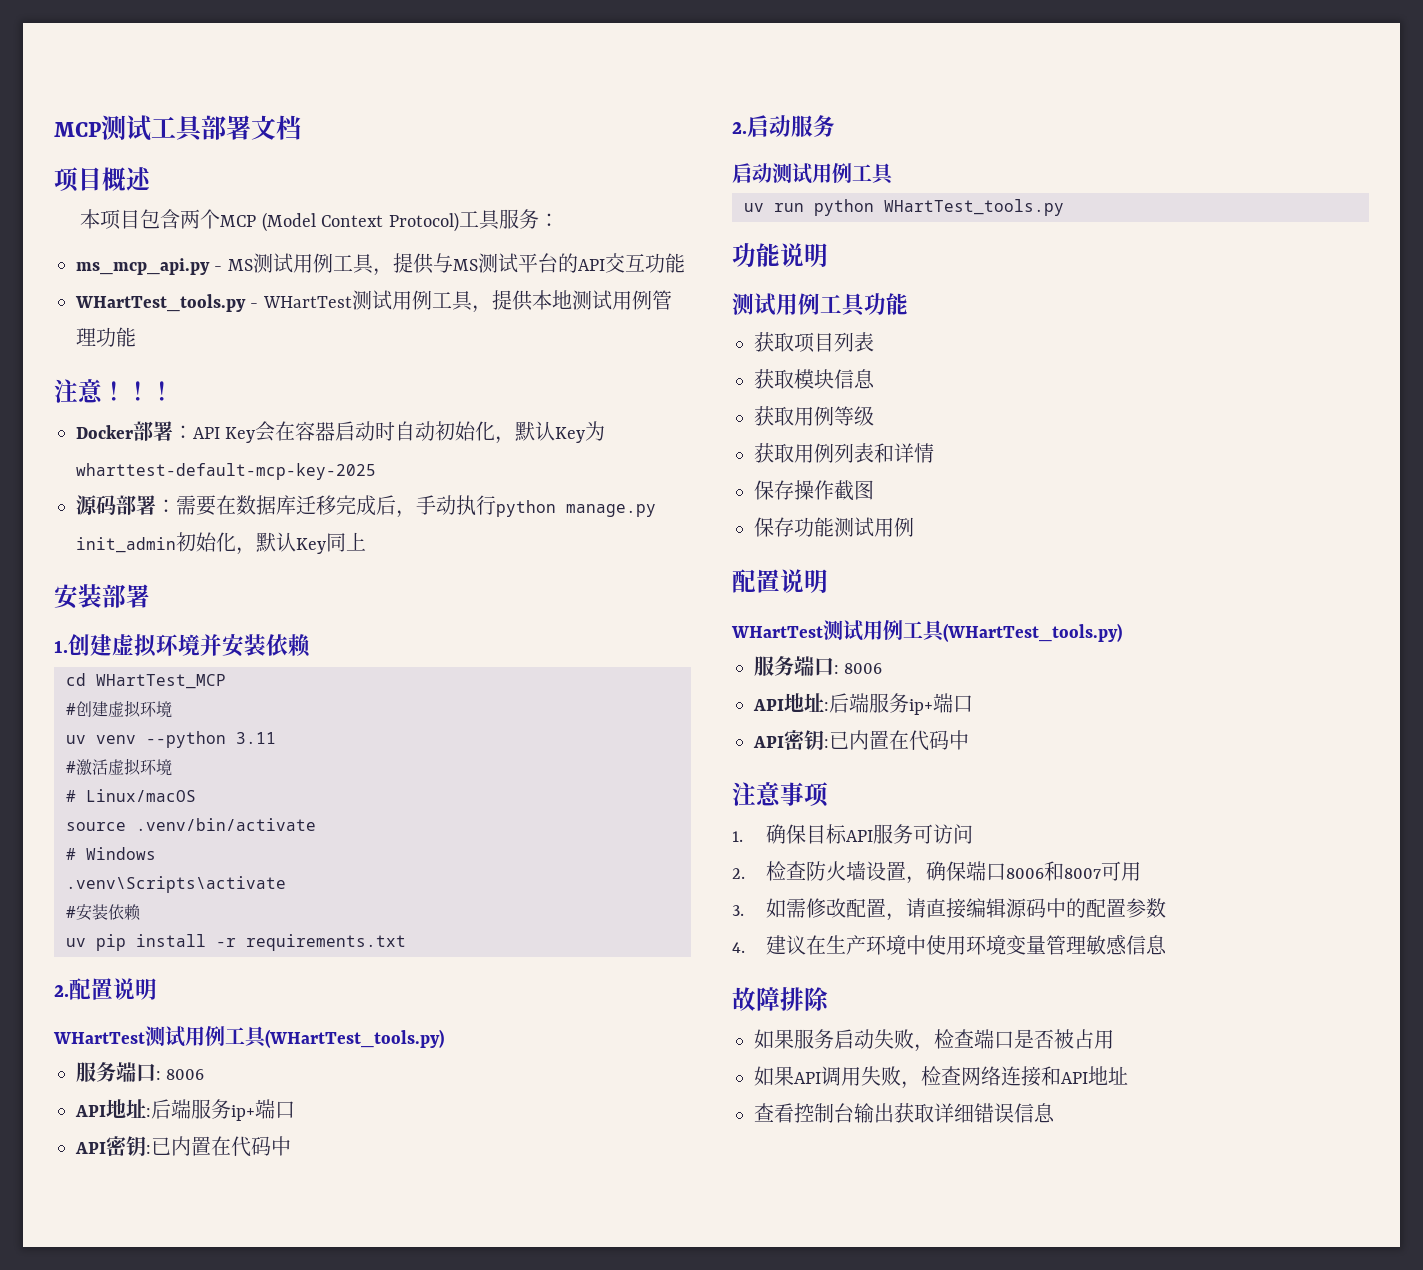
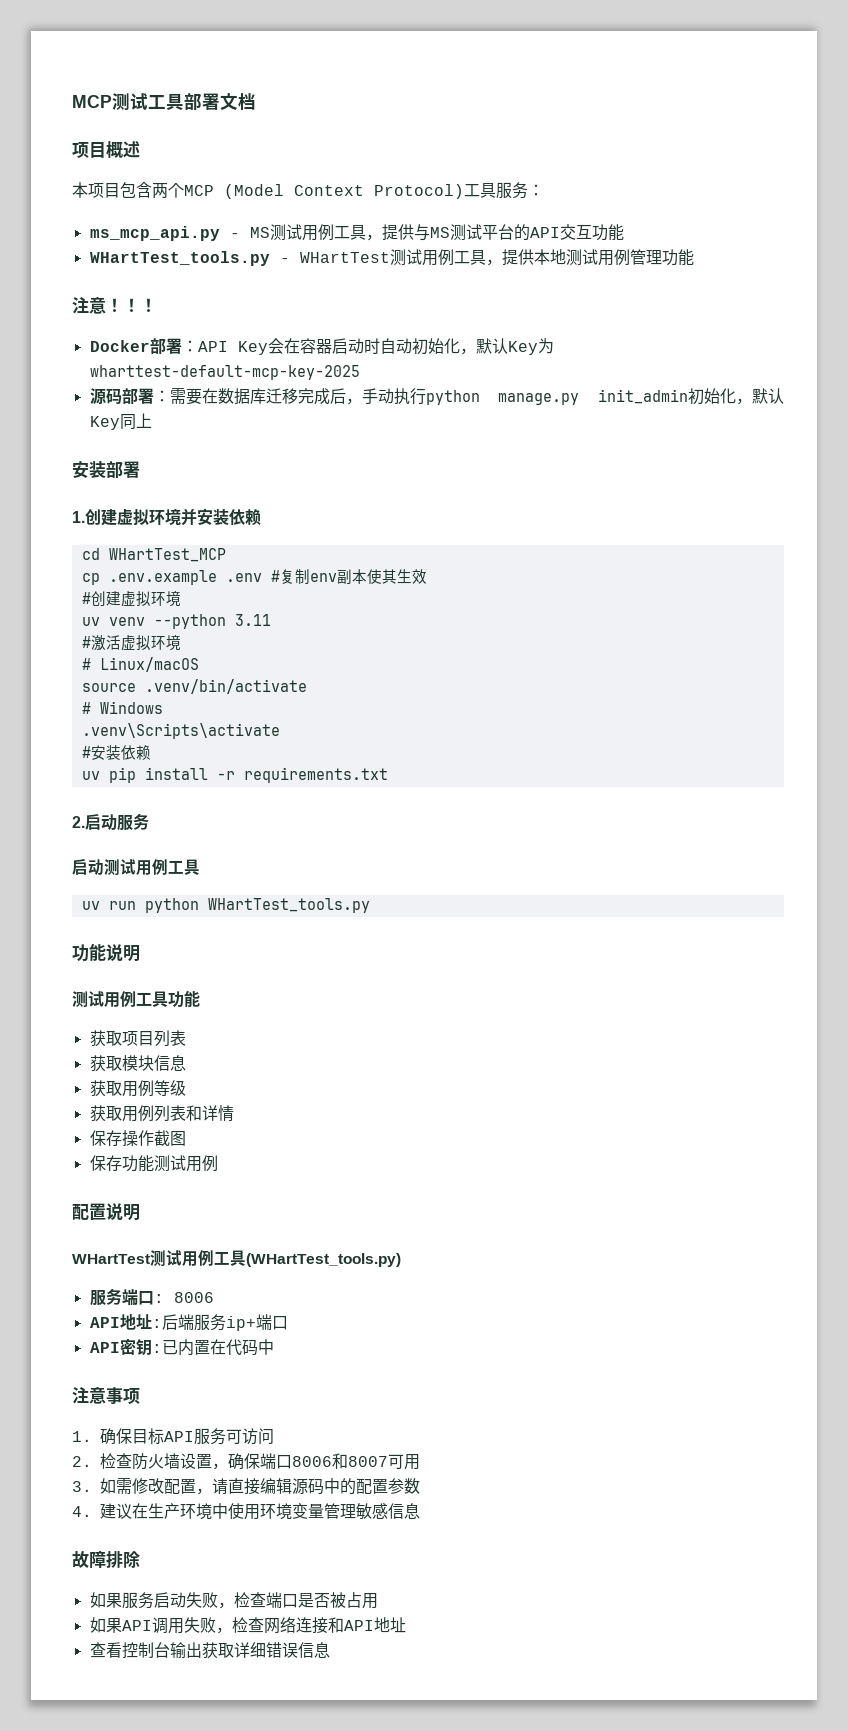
+ cp .env.example .env #复制env副本使其生效
- 2.配置说明
- WHartTest测试用例工具(WHartTest_tools.py)
- 服务端口: 8006
- API地址:后端服务ip+端口
- API密钥:已内置在代码中

